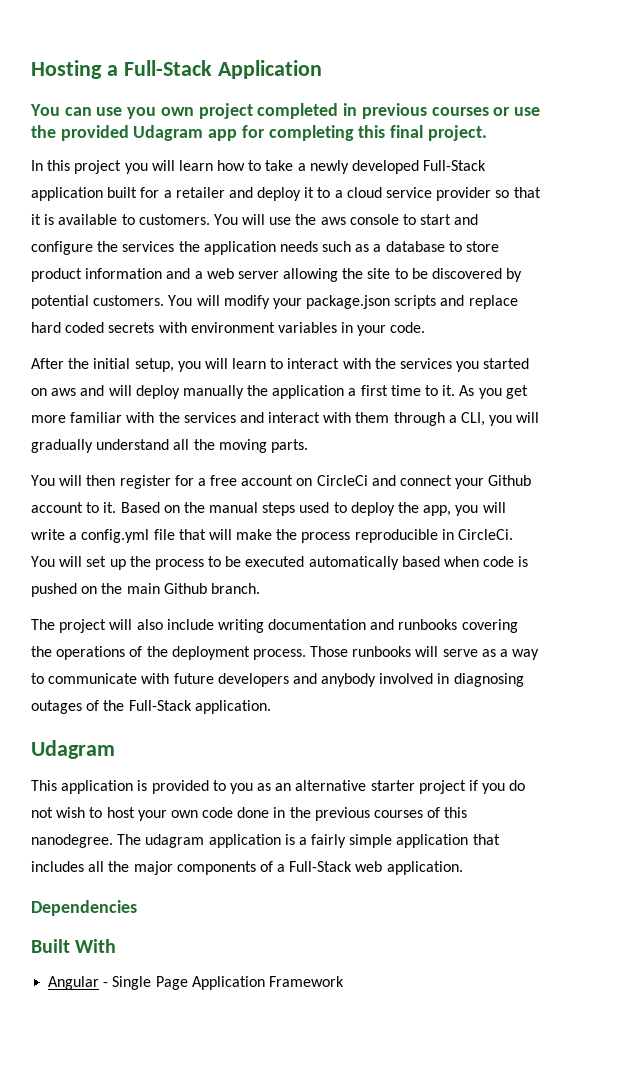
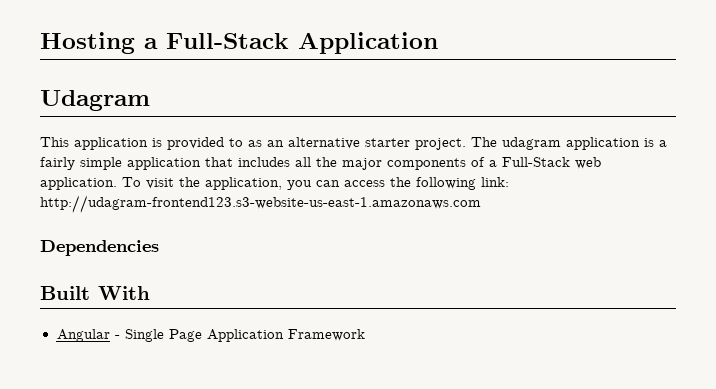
- You can use you own project completed in previous courses or use the provided Udagram app for completing this final project.
- In this project you will learn how to take a newly developed Full-Stack application built for a retailer and deploy it to a cloud service provider so that it is available to customers. You will use the aws console to start and configure the services the application needs such as a database to store product information and a web server allowing the site to be discovered by potential customers. You will modify your package.json scripts and replace hard coded secrets with environment variables in your code.
- After the initial setup, you will learn to interact with the services you started on aws and will deploy manually the application a first time to it. As you get more familiar with the services and interact with them through a CLI, you will gradually understand all the moving parts.
- You will then register for a free account on CircleCi and connect your Github account to it. Based on the manual steps used to deploy the app, you will write a config.yml file that will make the process reproducible in CircleCi. You will set up the process to be executed automatically based when code is pushed on the main Github branch.
- The project will also include writing documentation and runbooks covering the operations of the deployment process. Those runbooks will serve as a way to communicate with future developers and anybody involved in diagnosing outages of the Full-Stack application.
- This application is provided to you as an alternative starter project if you do not wish to host your own code done in the previous courses of this nanodegree.
+ This application is provided to as an alternative starter project.
+ To visit the application, you can access the following link: http://udagram-frontend123.s3-website-us-east-1.amazonaws.com

